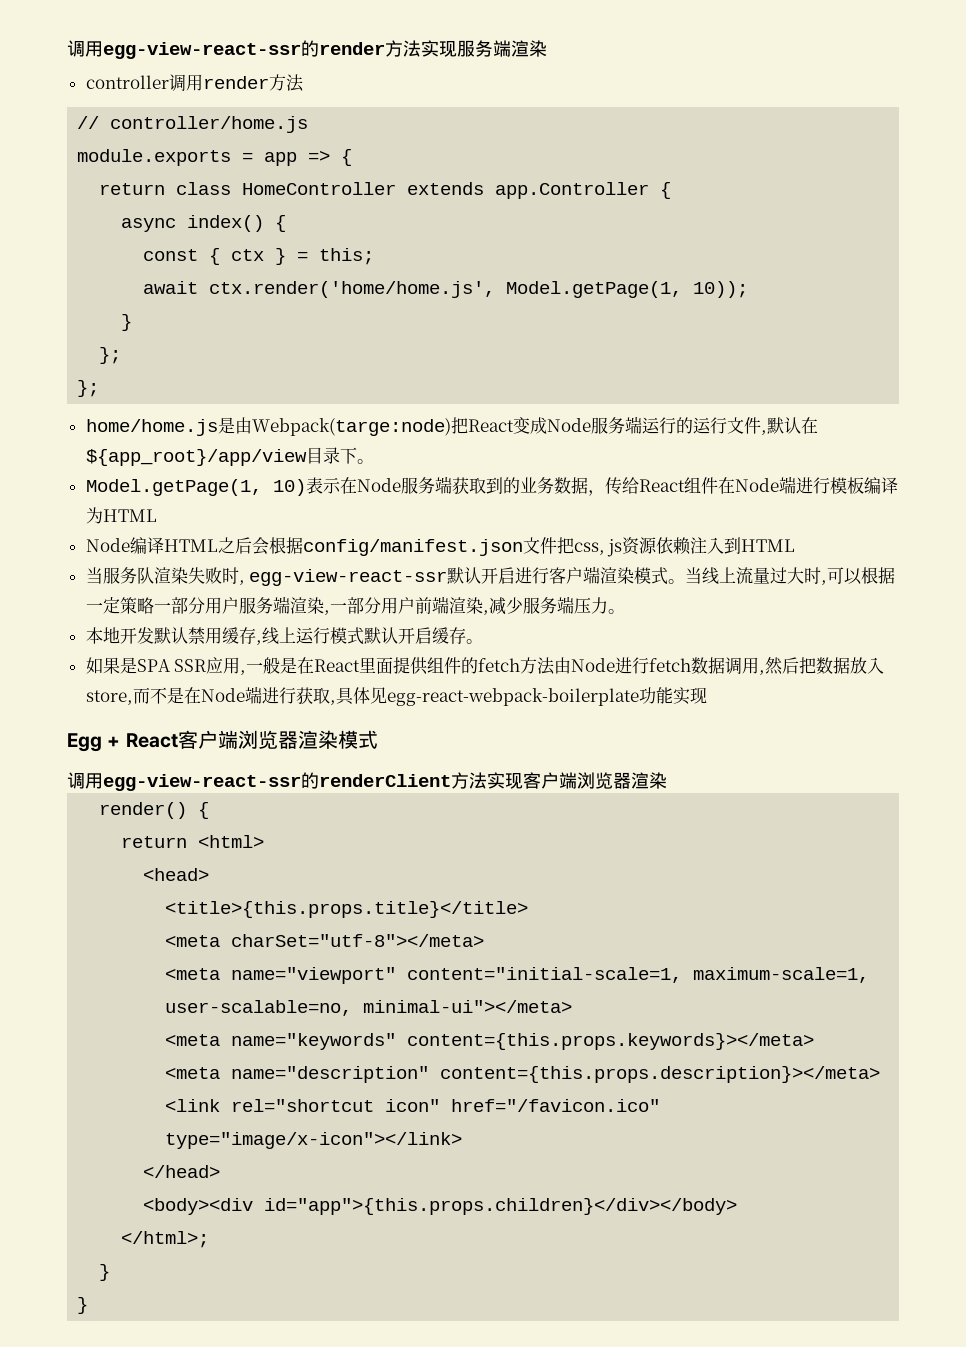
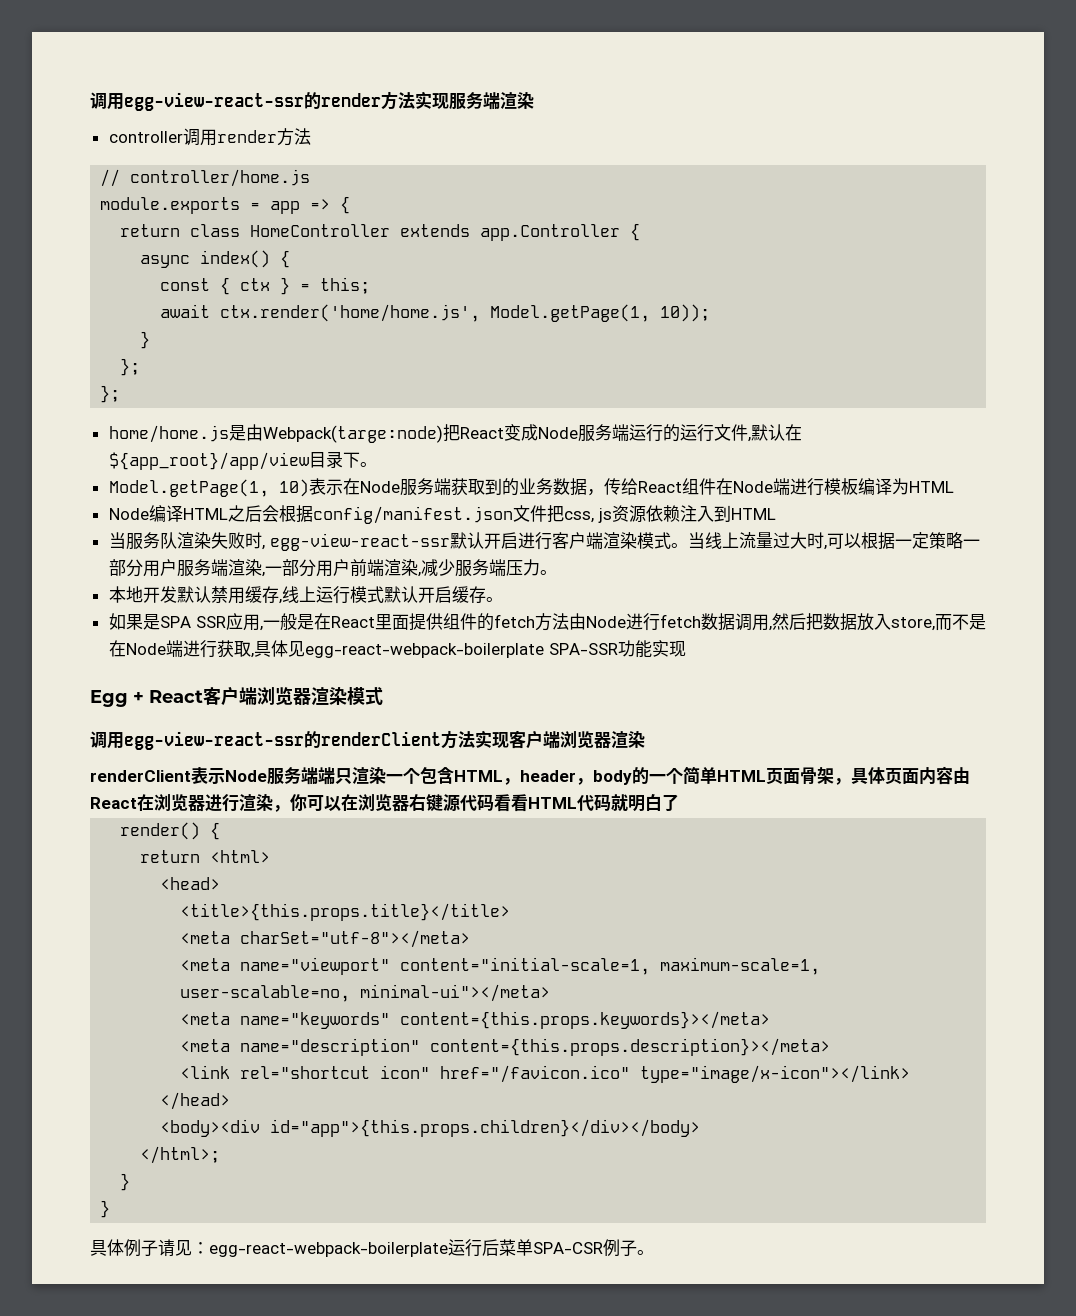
- 如果是SPA SSR应用,一般是在React里面提供组件的fetch方法由Node进行fetch数据调用,然后把数据放入store,而不是在Node端进行获取,具体见egg-react-webpack-boilerplate功能实现
+ 如果是SPA SSR应用,一般是在React里面提供组件的fetch方法由Node进行fetch数据调用,然后把数据放入store,而不是在Node端进行获取,具体见egg-react-webpack-boilerplate SPA-SSR功能实现
+ renderClient表示Node服务端端只渲染一个包含HTML，header，body的一个简单HTML页面骨架，具体页面内容由React在浏览器进行渲染，你可以在浏览器右键源代码看看HTML代码就明白了
+ 具体例子请见：egg-react-webpack-boilerplate运行后菜单SPA-CSR例子。

